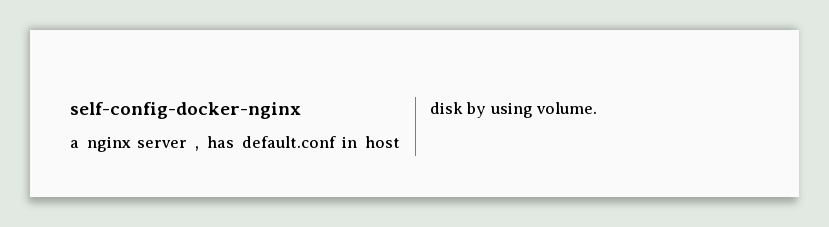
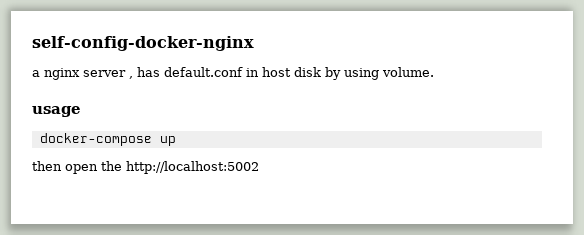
+ usage
+ docker-compose up
+ then open the http://localhost:5002

